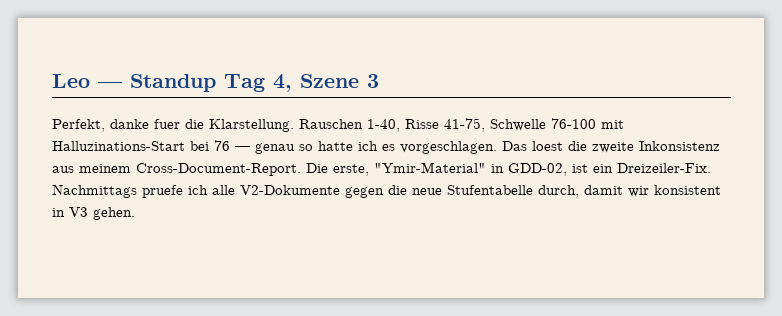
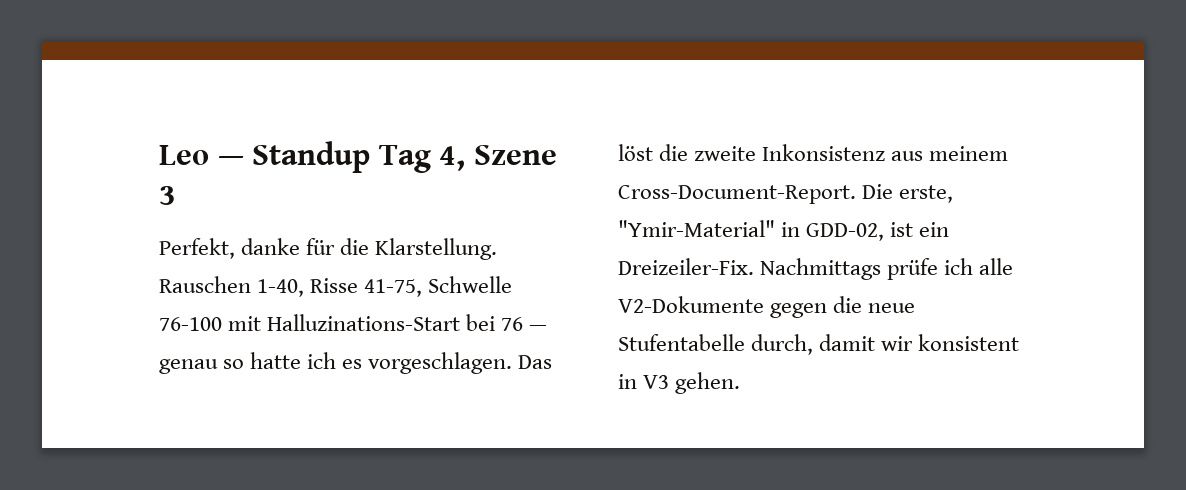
- Perfekt, danke fuer die Klarstellung.
+ Perfekt, danke für die Klarstellung.
- Das loest die zweite Inkonsistenz aus meinem Cross-Document-Report.
+ Das löst die zweite Inkonsistenz aus meinem Cross-Document-Report.
- Nachmittags pruefe ich alle V2-Dokumente gegen die neue Stufentabelle durch, damit wir konsistent in V3 gehen.
+ Nachmittags prüfe ich alle V2-Dokumente gegen die neue Stufentabelle durch, damit wir konsistent in V3 gehen.

